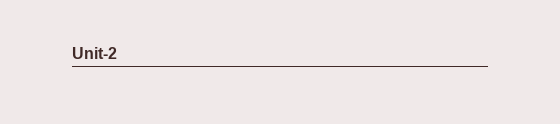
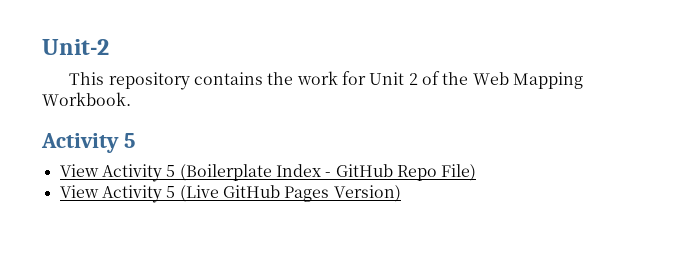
+ This repository contains the work for Unit 2 of the Web Mapping Workbook.
+ Activity 5
+ View Activity 5 (Boilerplate Index - GitHub Repo File)
+ View Activity 5 (Live GitHub Pages Version)

